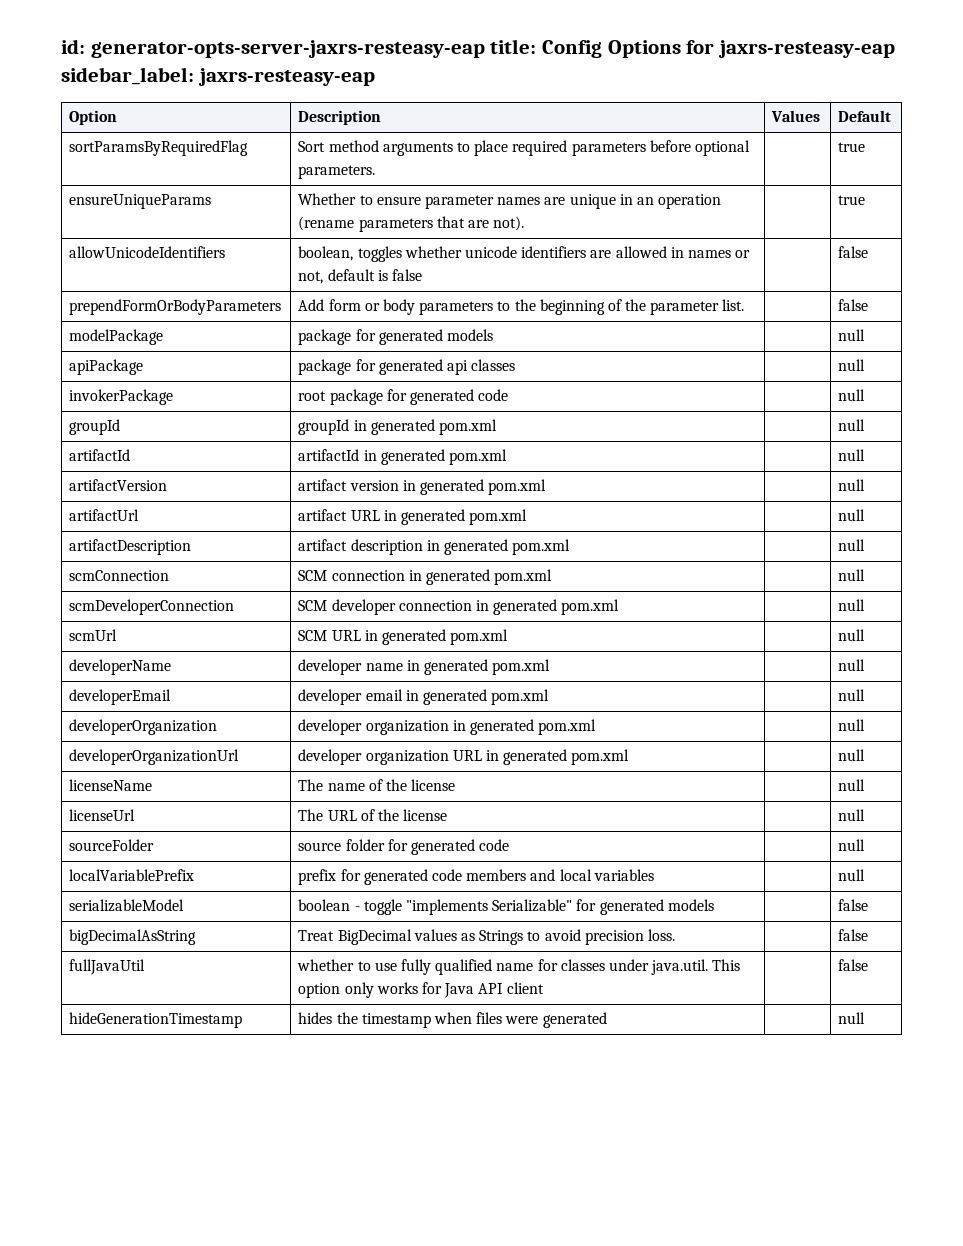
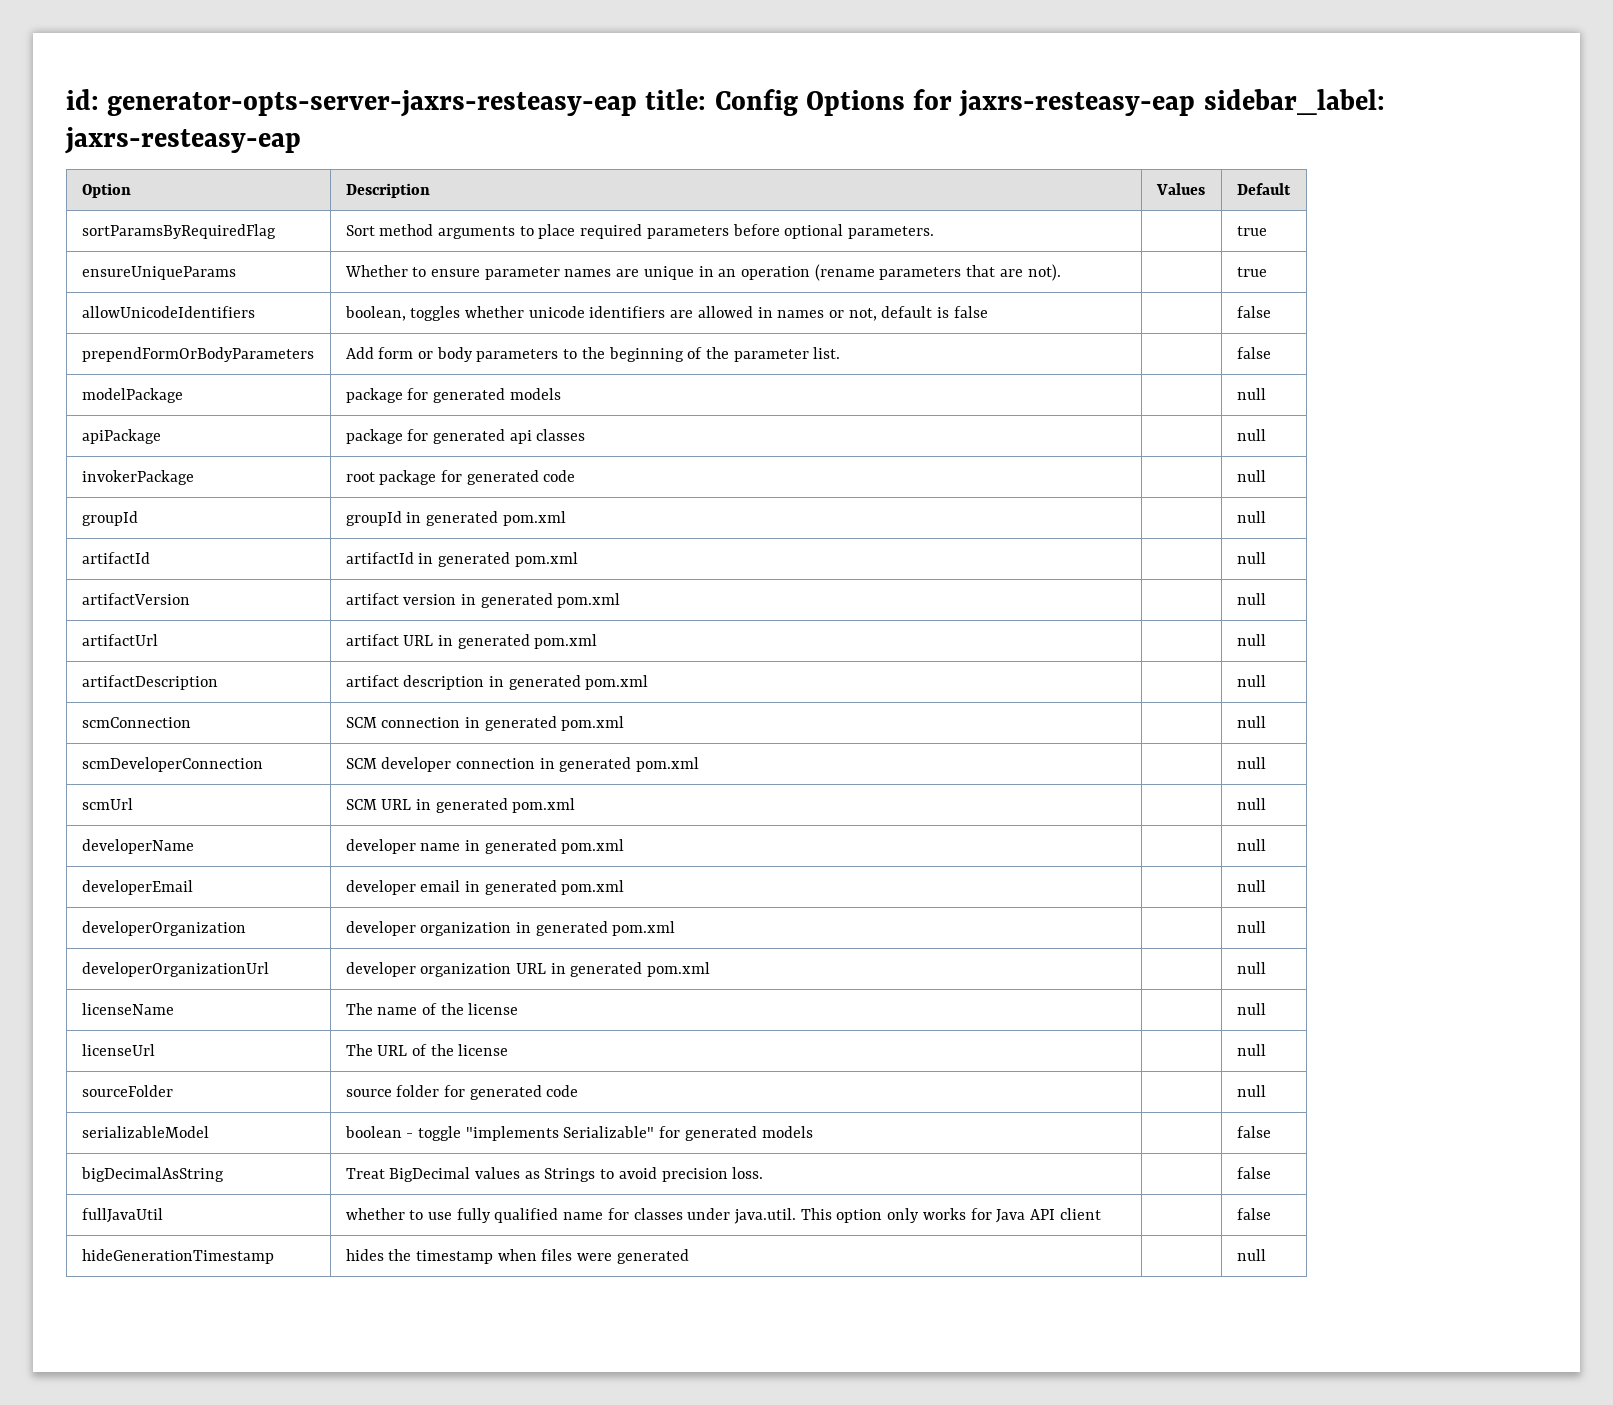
- localVariablePrefix | prefix for generated code members and local variables | | null

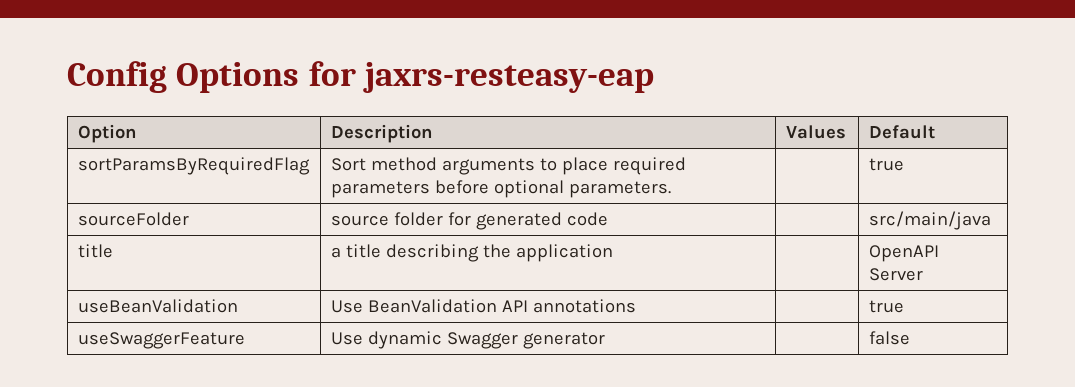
- id: generator-opts-server-jaxrs-resteasy-eap title: Config Options for jaxrs-resteasy-eap sidebar_label: jaxrs-resteasy-eap
+ Config Options for jaxrs-resteasy-eap
- ensureUniqueParams | Whether to ensure parameter names are unique in an operation (rename parameters that are not). | | true
- allowUnicodeIdentifiers | boolean, toggles whether unicode identifiers are allowed in names or not, default is false | | false
- prependFormOrBodyParameters | Add form or body parameters to the beginning of the parameter list. | | false
- modelPackage | package for generated models | | null
- apiPackage | package for generated api classes | | null
- invokerPackage | root package for generated code | | null
- groupId | groupId in generated pom.xml | | null
- artifactId | artifactId in generated pom.xml | | null
- artifactVersion | artifact version in generated pom.xml | | null
- artifactUrl | artifact URL in generated pom.xml | | null
- artifactDescription | artifact description in generated pom.xml | | null
- scmConnection | SCM connection in generated pom.xml | | null
- scmDeveloperConnection | SCM developer connection in generated pom.xml | | null
- scmUrl | SCM URL in generated pom.xml | | null
- developerName | developer name in generated pom.xml | | null
- developerEmail | developer email in generated pom.xml | | null
- developerOrganization | developer organization in generated pom.xml | | null
- developerOrganizationUrl | developer organization URL in generated pom.xml | | null
- licenseName | The name of the license | | null
- licenseUrl | The URL of the license | | null
- sourceFolder | source folder for generated code | | null
- serializableModel | boolean - toggle "implements Serializable" for generated models | | false
- bigDecimalAsString | Treat BigDecimal values as Strings to avoid precision loss. | | false
- fullJavaUtil | whether to use fully qualified name for classes under java.util. This option only works for Java API client | | false
- hideGenerationTimestamp | hides the timestamp when files were generated | | null
+ sourceFolder | source folder for generated code | | src/main/java
+ title | a title describing the application | | OpenAPI Server
+ useBeanValidation | Use BeanValidation API annotations | | true
+ useSwaggerFeature | Use dynamic Swagger generator | | false

